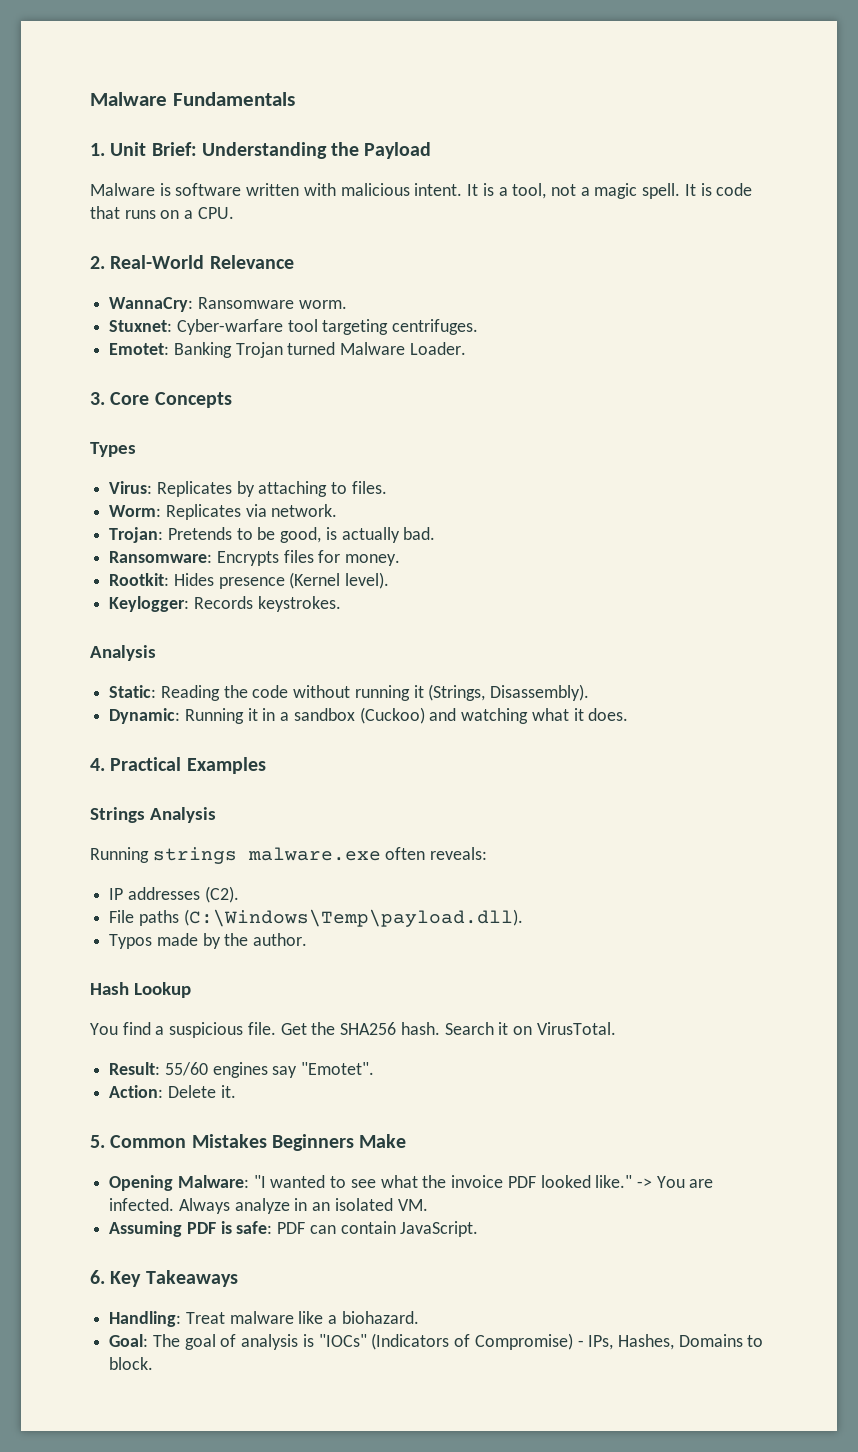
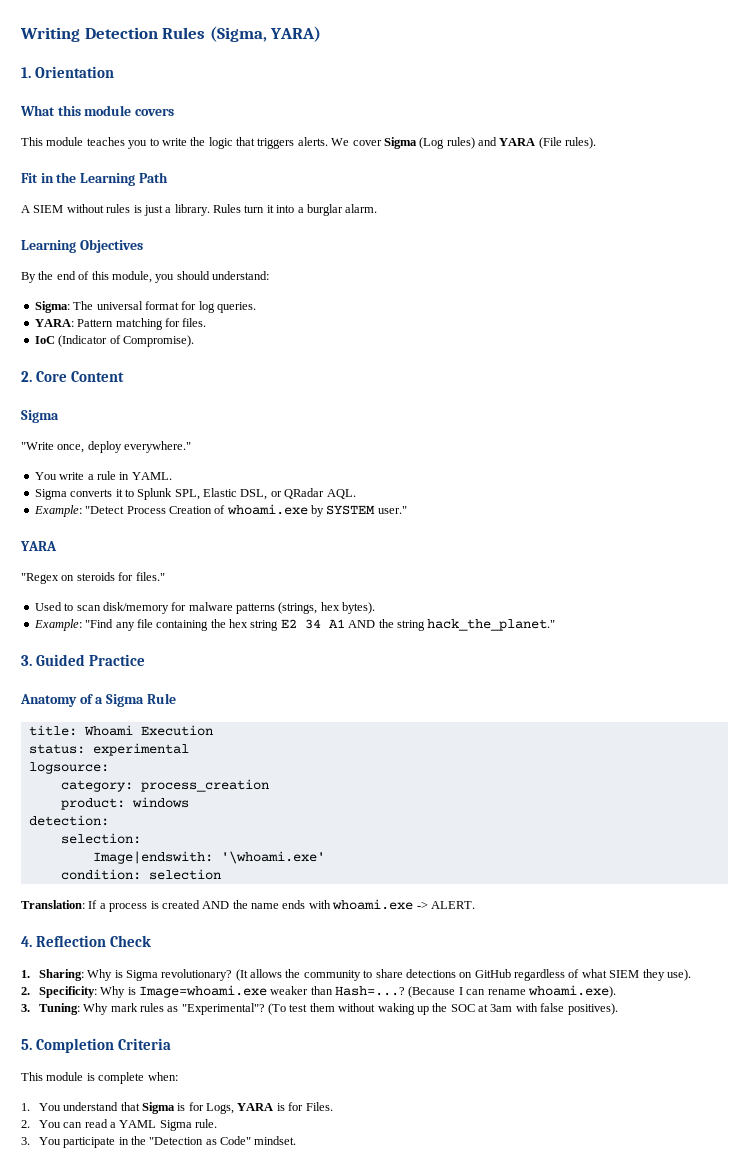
- Malware Fundamentals
- 1. Unit Brief: Understanding the Payload
- Malware is software written with malicious intent. It is a tool, not a magic spell. It is code that runs on a CPU.
- 2. Real-World Relevance
- WannaCry: Ransomware worm.
- Stuxnet: Cyber-warfare tool targeting centrifuges.
- Emotet: Banking Trojan turned Malware Loader.
- 3. Core Concepts
- Types
- Virus: Replicates by attaching to files.
- Worm: Replicates via network.
- Trojan: Pretends to be good, is actually bad.
- Ransomware: Encrypts files for money.
- Rootkit: Hides presence (Kernel level).
- Keylogger: Records keystrokes.
- Analysis
- Static: Reading the code without running it (Strings, Disassembly).
- Dynamic: Running it in a sandbox (Cuckoo) and watching what it does.
- 4. Practical Examples
- Strings Analysis
- Running strings malware.exe often reveals:
- IP addresses (C2).
- File paths (C:\Windows\Temp\payload.dll).
- Typos made by the author.
- Hash Lookup
- You find a suspicious file. Get the SHA256 hash. Search it on VirusTotal.
- Result: 55/60 engines say "Emotet".
- Action: Delete it.
- 5. Common Mistakes Beginners Make
- Opening Malware: "I wanted to see what the invoice PDF looked like." -> You are infected. Always analyze in an isolated VM.
- Assuming PDF is safe: PDF can contain JavaScript.
- 6. Key Takeaways
- Handling: Treat malware like a biohazard.
- Goal: The goal of analysis is "IOCs" (Indicators of Compromise) - IPs, Hashes, Domains to block.
+ Writing Detection Rules (Sigma, YARA)
+ 1. Orientation
+ What this module covers
+ This module teaches you to write the logic that triggers alerts. We cover Sigma (Log rules) and YARA (File rules).
+ Fit in the Learning Path
+ A SIEM without rules is just a library. Rules turn it into a burglar alarm.
+ Learning Objectives
+ By the end of this module, you should understand:
+ Sigma: The universal format for log queries.
+ YARA: Pattern matching for files.
+ IoC (Indicator of Compromise).
+ 2. Core Content
+ Sigma
+ "Write once, deploy everywhere."
+ You write a rule in YAML.
+ Sigma converts it to Splunk SPL, Elastic DSL, or QRadar AQL.
+ Example: "Detect Process Creation of whoami.exe by SYSTEM user."
+ YARA
+ "Regex on steroids for files."
+ Used to scan disk/memory for malware patterns (strings, hex bytes).
+ Example: "Find any file containing the hex string E2 34 A1 AND the string hack_the_planet."
+ 3. Guided Practice
+ Anatomy of a Sigma Rule
+ title: Whoami Execution
+ status: experimental
+ logsource:
+ category: process_creation
+ product: windows
+ detection:
+ selection:
+ Image|endswith: '\whoami.exe'
+ condition: selection
+ Translation: If a process is created AND the name ends with whoami.exe -> ALERT.
+ 4. Reflection Check
+ 1. Sharing: Why is Sigma revolutionary? (It allows the community to share detections on GitHub regardless of what SIEM they use).
+ 2. Specificity: Why is Image=whoami.exe weaker than Hash=...? (Because I can rename whoami.exe).
+ 3. Tuning: Why mark rules as "Experimental"? (To test them without waking up the SOC at 3am with false positives).
+ 5. Completion Criteria
+ This module is complete when:
+ 1. You understand that Sigma is for Logs, YARA is for Files.
+ 2. You can read a YAML Sigma rule.
+ 3. You participate in the "Detection as Code" mindset.

